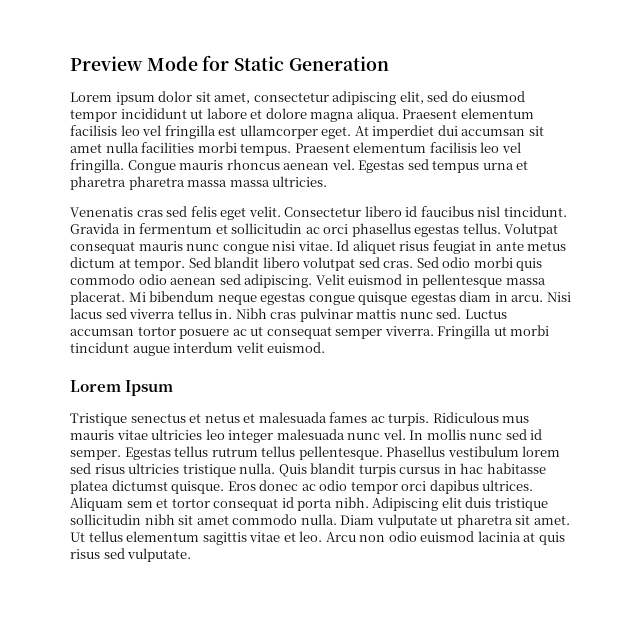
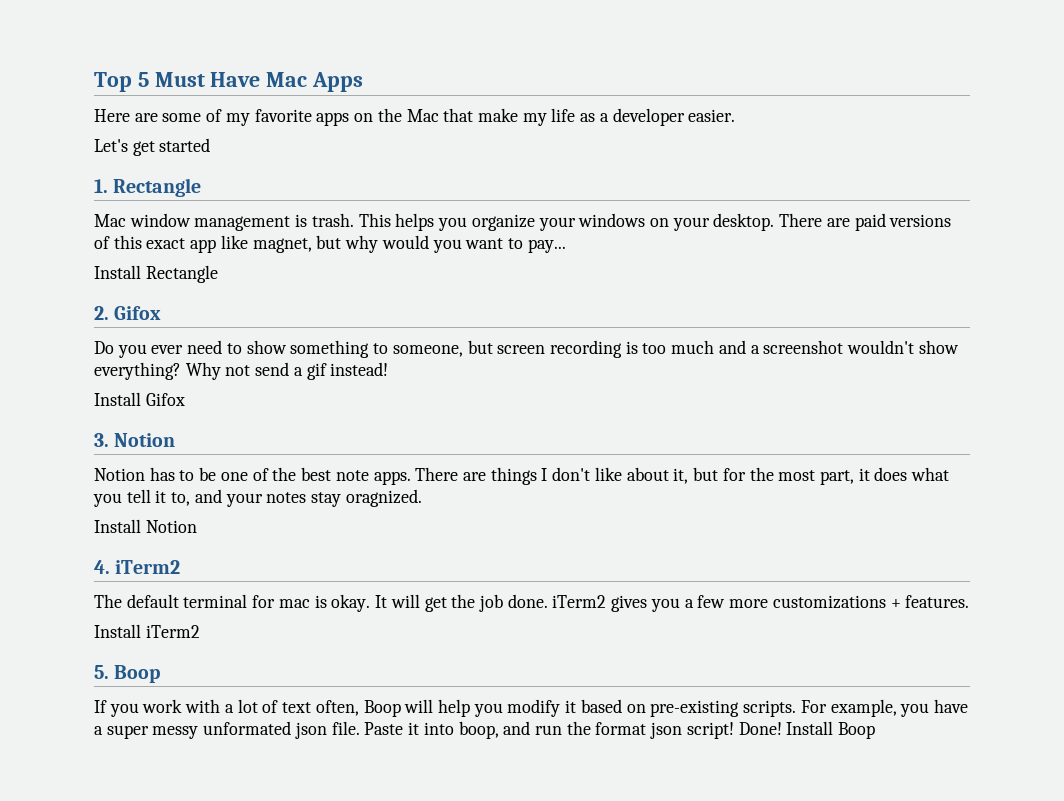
- Preview Mode for Static Generation
- Lorem ipsum dolor sit amet, consectetur adipiscing elit, sed do eiusmod tempor incididunt ut labore et dolore magna aliqua. Praesent elementum facilisis leo vel fringilla est ullamcorper eget. At imperdiet dui accumsan sit amet nulla facilities morbi tempus. Praesent elementum facilisis leo vel fringilla. Congue mauris rhoncus aenean vel. Egestas sed tempus urna et pharetra pharetra massa massa ultricies.
- Venenatis cras sed felis eget velit. Consectetur libero id faucibus nisl tincidunt. Gravida in fermentum et sollicitudin ac orci phasellus egestas tellus. Volutpat consequat mauris nunc congue nisi vitae. Id aliquet risus feugiat in ante metus dictum at tempor. Sed blandit libero volutpat sed cras. Sed odio morbi quis commodo odio aenean sed adipiscing. Velit euismod in pellentesque massa placerat. Mi bibendum neque egestas congue quisque egestas diam in arcu. Nisi lacus sed viverra tellus in. Nibh cras pulvinar mattis nunc sed. Luctus accumsan tortor posuere ac ut consequat semper viverra. Fringilla ut morbi tincidunt augue interdum velit euismod.
- Lorem Ipsum
- Tristique senectus et netus et malesuada fames ac turpis. Ridiculous mus mauris vitae ultricies leo integer malesuada nunc vel. In mollis nunc sed id semper. Egestas tellus rutrum tellus pellentesque. Phasellus vestibulum lorem sed risus ultricies tristique nulla. Quis blandit turpis cursus in hac habitasse platea dictumst quisque. Eros donec ac odio tempor orci dapibus ultrices. Aliquam sem et tortor consequat id porta nibh. Adipiscing elit duis tristique sollicitudin nibh sit amet commodo nulla. Diam vulputate ut pharetra sit amet. Ut tellus elementum sagittis vitae et leo. Arcu non odio euismod lacinia at quis risus sed vulputate.
+ Top 5 Must Have Mac Apps
+ Here are some of my favorite apps on the Mac that make my life as a developer easier.
+ Let's get started
+ 1. Rectangle
+ Mac window management is trash. This helps you organize your windows on your desktop. There are paid versions of this exact app like magnet, but why would you want to pay...
+ Install Rectangle
+ 2. Gifox
+ Do you ever need to show something to someone, but screen recording is too much and a screenshot wouldn't show everything? Why not send a gif instead!
+ Install Gifox
+ 3. Notion
+ Notion has to be one of the best note apps. There are things I don't like about it, but for the most part, it does what you tell it to, and your notes stay oragnized.
+ Install Notion
+ 4. iTerm2
+ The default terminal for mac is okay. It will get the job done. iTerm2 gives you a few more customizations + features.
+ Install iTerm2
+ 5. Boop
+ If you work with a lot of text often, Boop will help you modify it based on pre-existing scripts. For example, you have a super messy unformated json file. Paste it into boop, and run the format json script! Done! Install Boop

